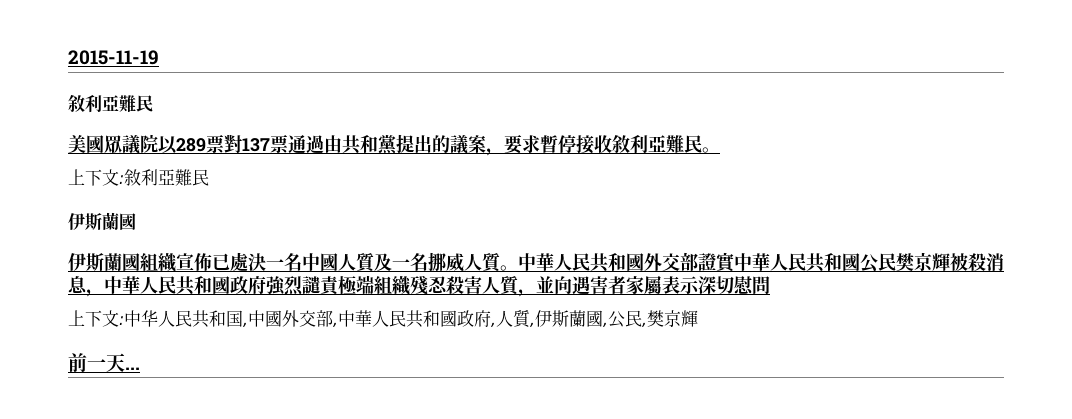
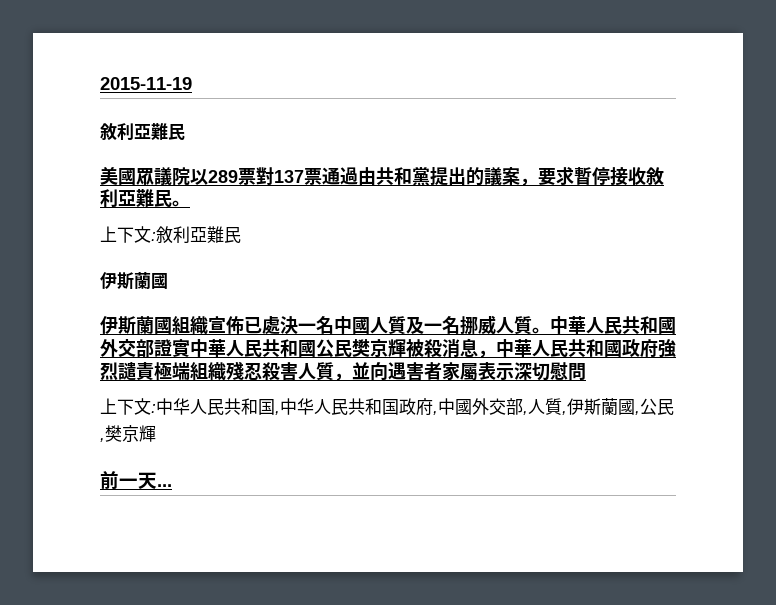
- 上下文:中华人民共和国,中國外交部,中華人民共和國政府,人質,伊斯蘭國,公民,樊京輝
+ 上下文:中华人民共和国,中华人民共和国政府,中國外交部,人質,伊斯蘭國,公民,樊京輝

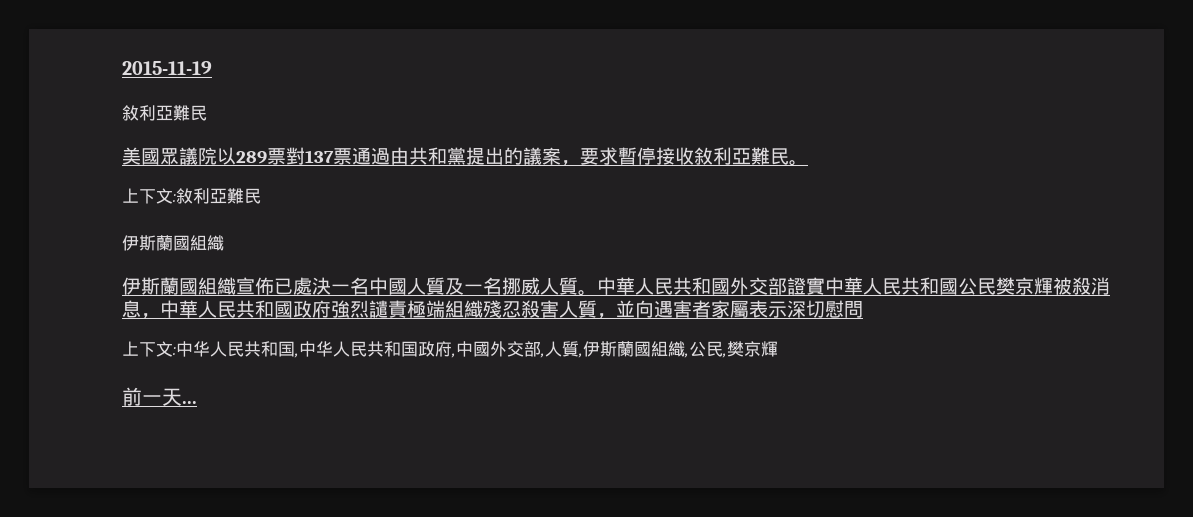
  上下文:敘利亞難民
- 伊斯蘭國
+ 伊斯蘭國組織
- 上下文:中华人民共和国,中华人民共和国政府,中國外交部,人質,伊斯蘭國,公民,樊京輝
+ 上下文:中华人民共和国,中华人民共和国政府,中國外交部,人質,伊斯蘭國組織,公民,樊京輝

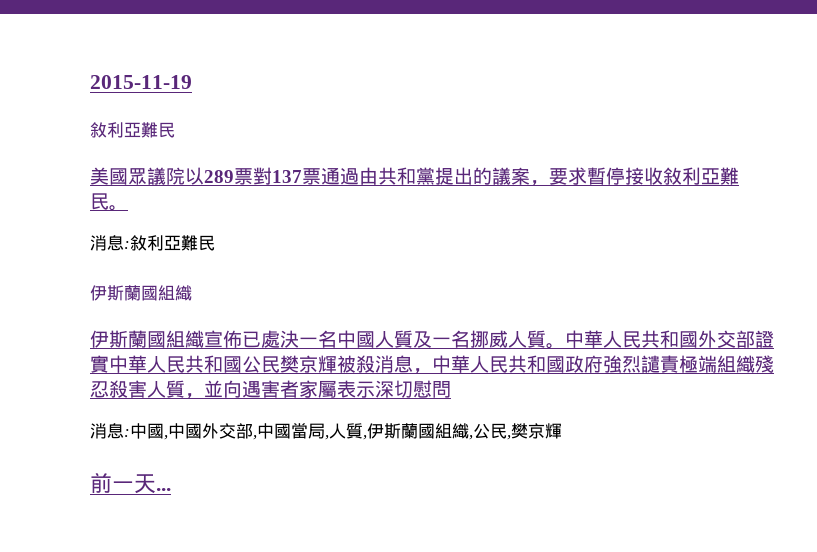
- 上下文:敘利亞難民
+ 消息:敘利亞難民
- 上下文:中华人民共和国,中华人民共和国政府,中國外交部,人質,伊斯蘭國組織,公民,樊京輝
+ 消息:中國,中國外交部,中國當局,人質,伊斯蘭國組織,公民,樊京輝

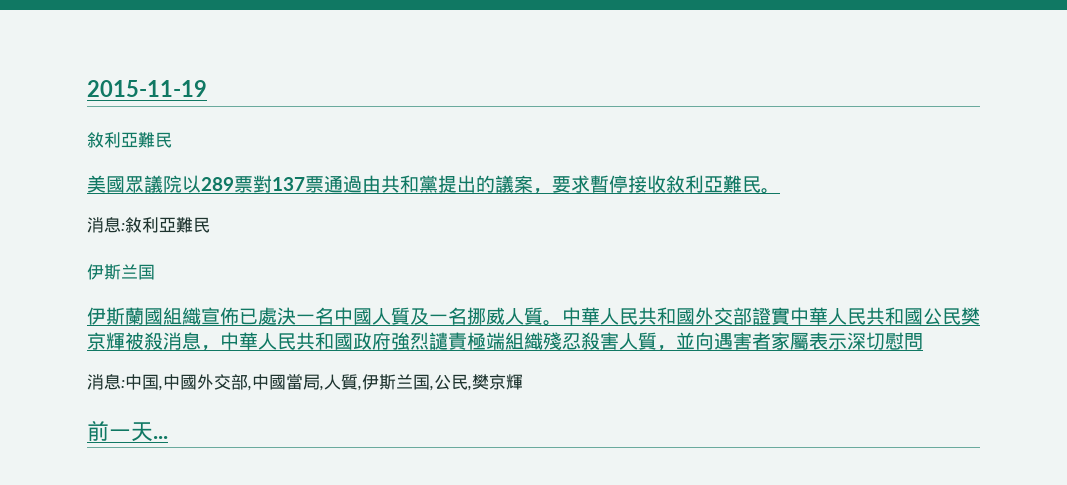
  消息:敘利亞難民
- 伊斯蘭國組織
+ 伊斯兰国
- 消息:中國,中國外交部,中國當局,人質,伊斯蘭國組織,公民,樊京輝
+ 消息:中国,中國外交部,中國當局,人質,伊斯兰国,公民,樊京輝

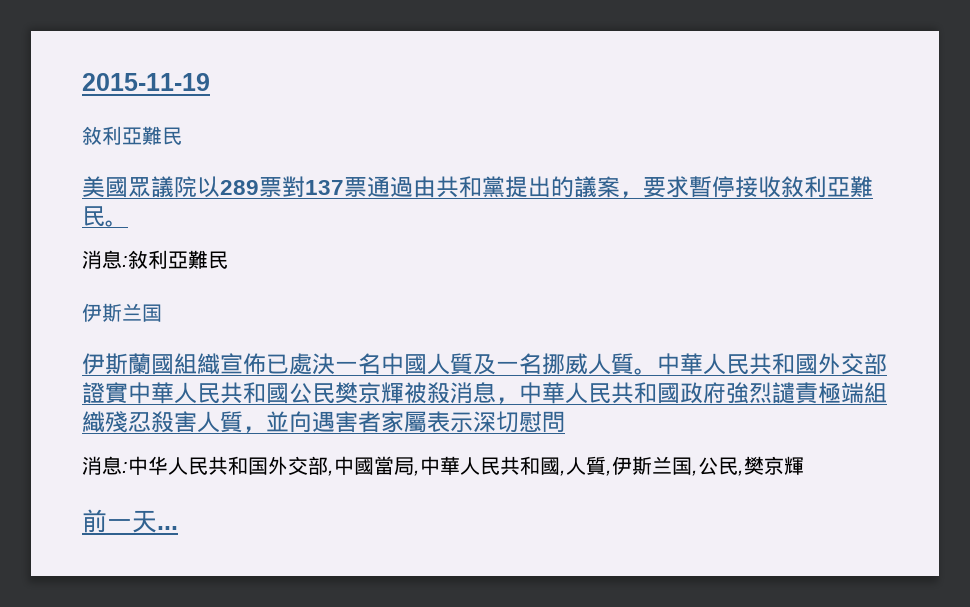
- 消息:中国,中國外交部,中國當局,人質,伊斯兰国,公民,樊京輝
+ 消息:中华人民共和国外交部,中國當局,中華人民共和國,人質,伊斯兰国,公民,樊京輝

